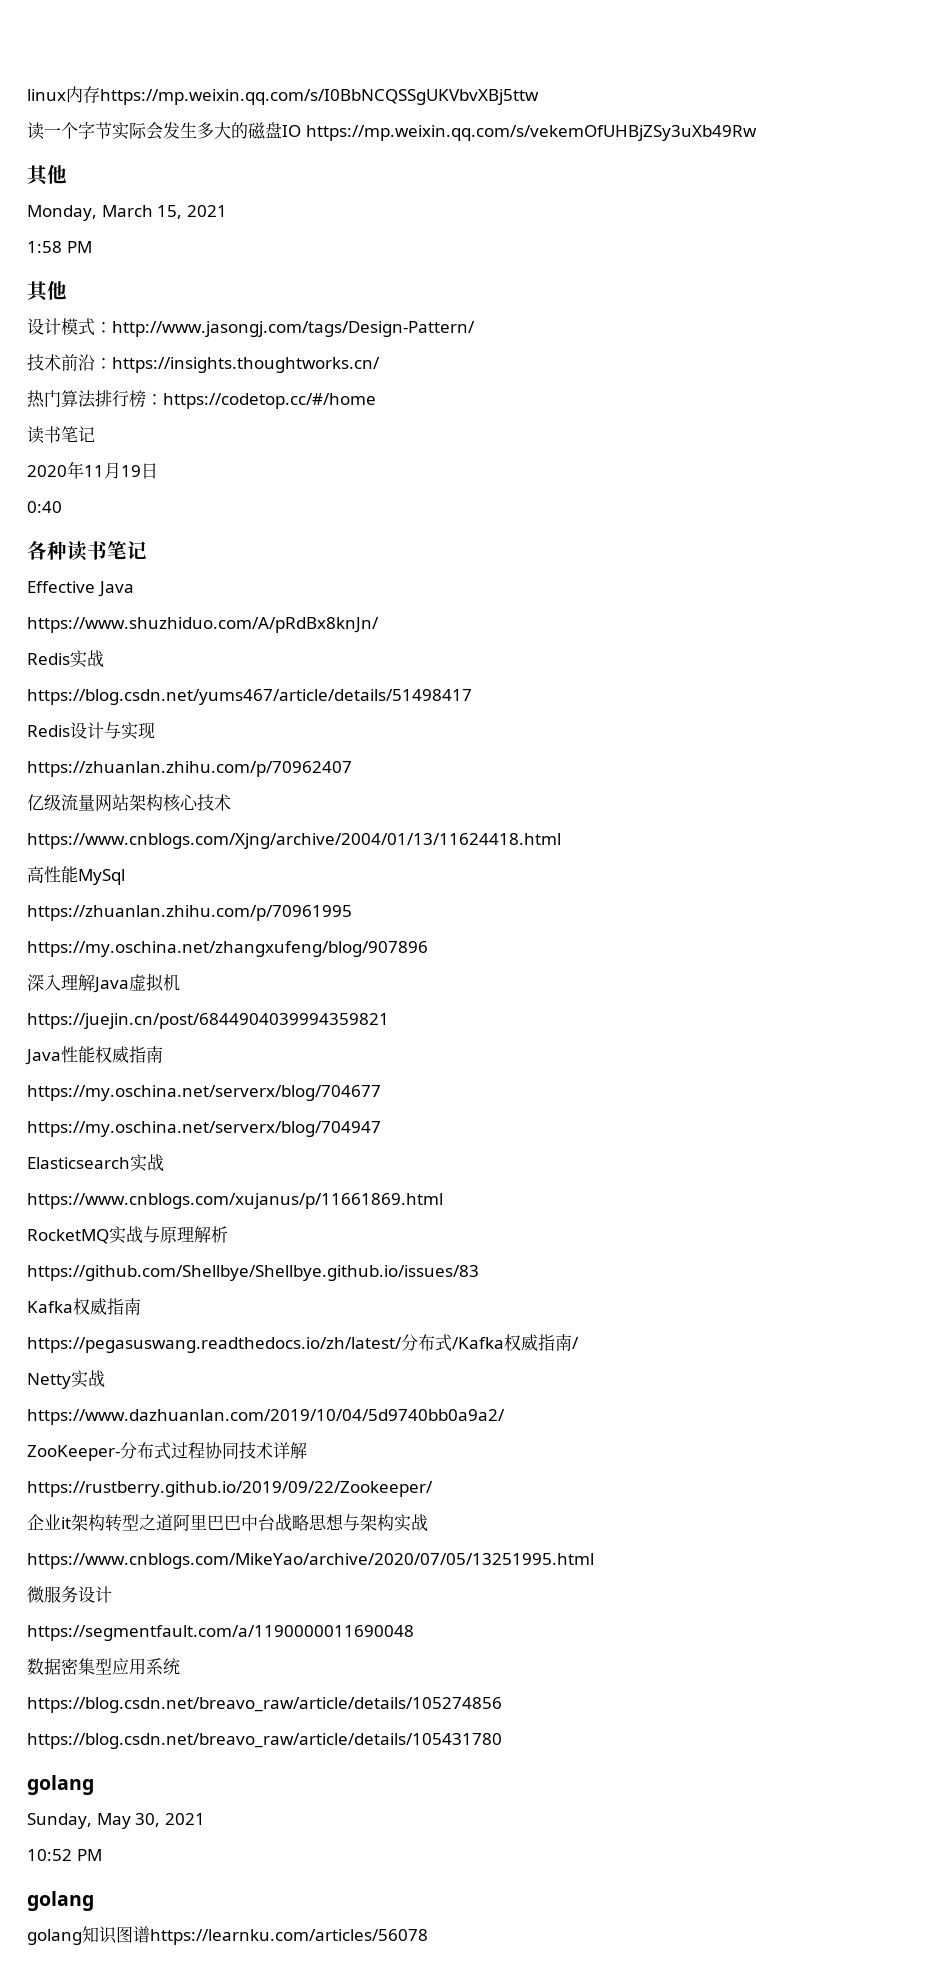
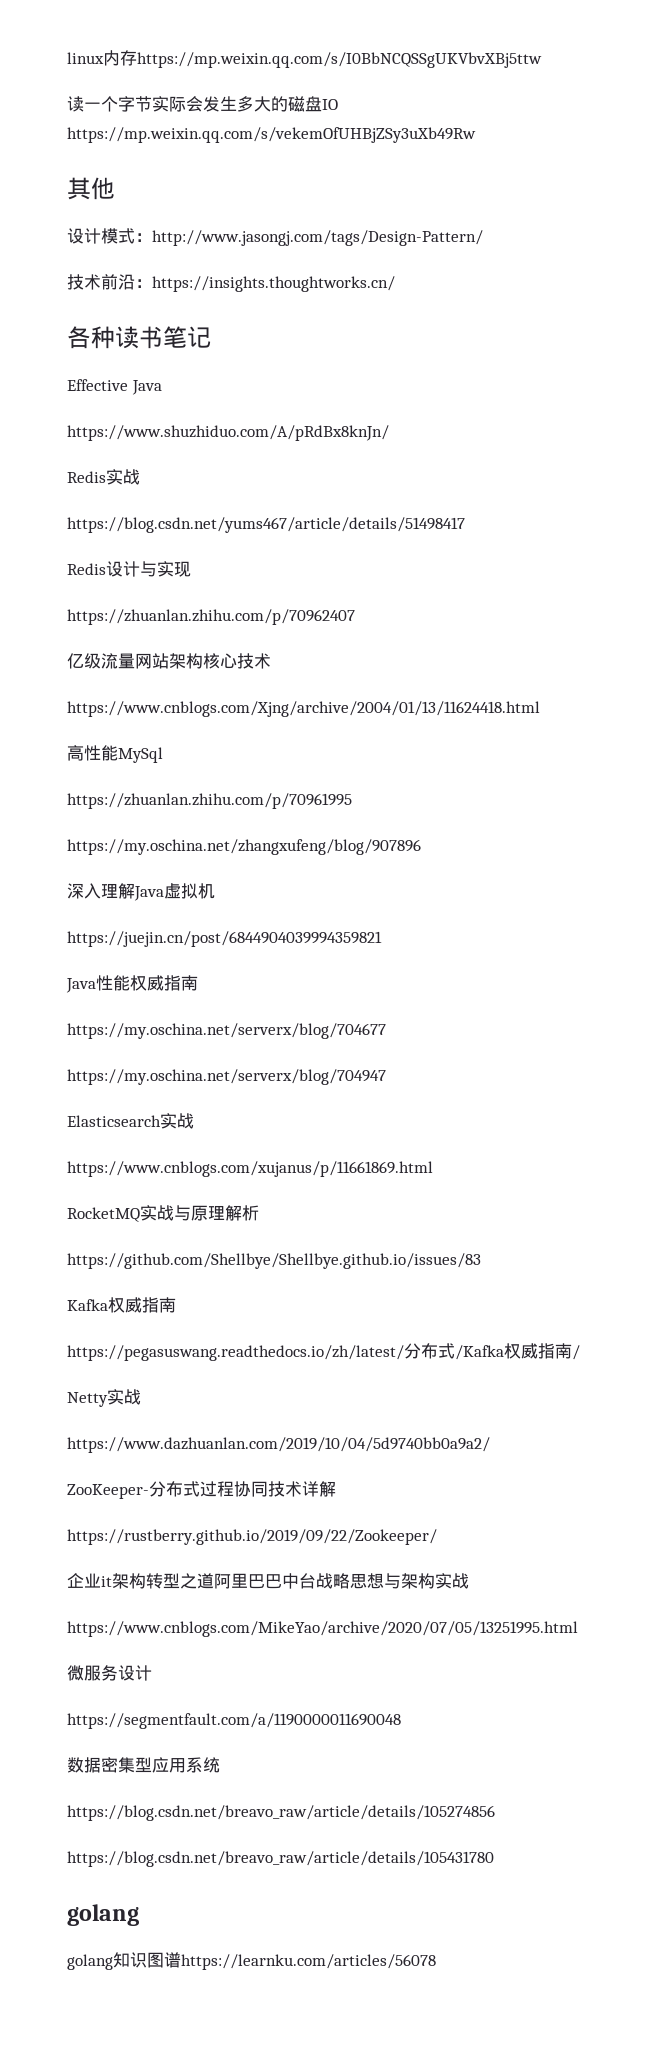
- Monday, March 15, 2021
- 1:58 PM
- 其他
- 热门算法排行榜：https://codetop.cc/#/home
- 读书笔记
- 2020年11月19日
- 0:40
- Sunday, May 30, 2021
- 10:52 PM
- golang

